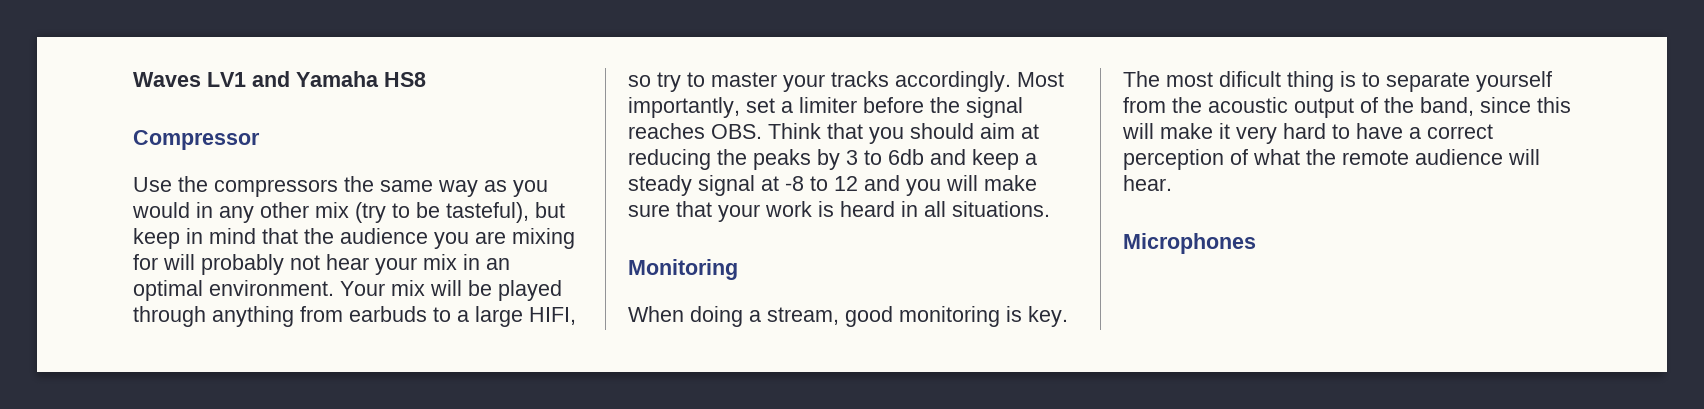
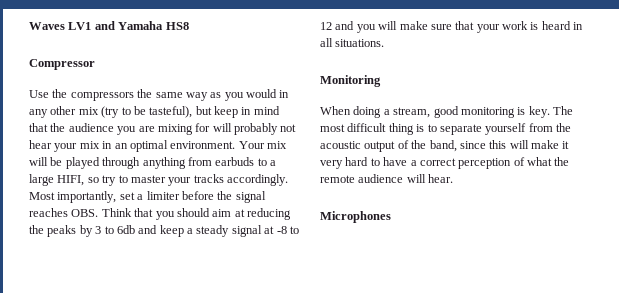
- The most dificult thing is to separate yourself from the acoustic output of the band, since this will make it very hard to have a correct perception of what the remote audience will hear.
+ The most difficult thing is to separate yourself from the acoustic output of the band, since this will make it very hard to have a correct perception of what the remote audience will hear.

